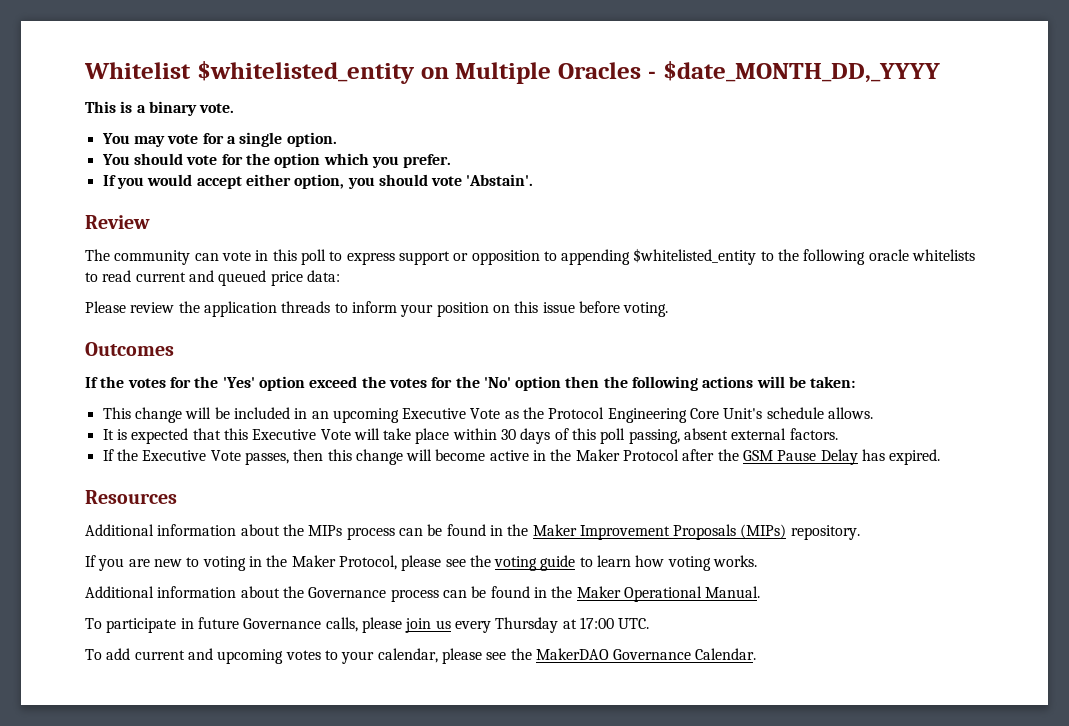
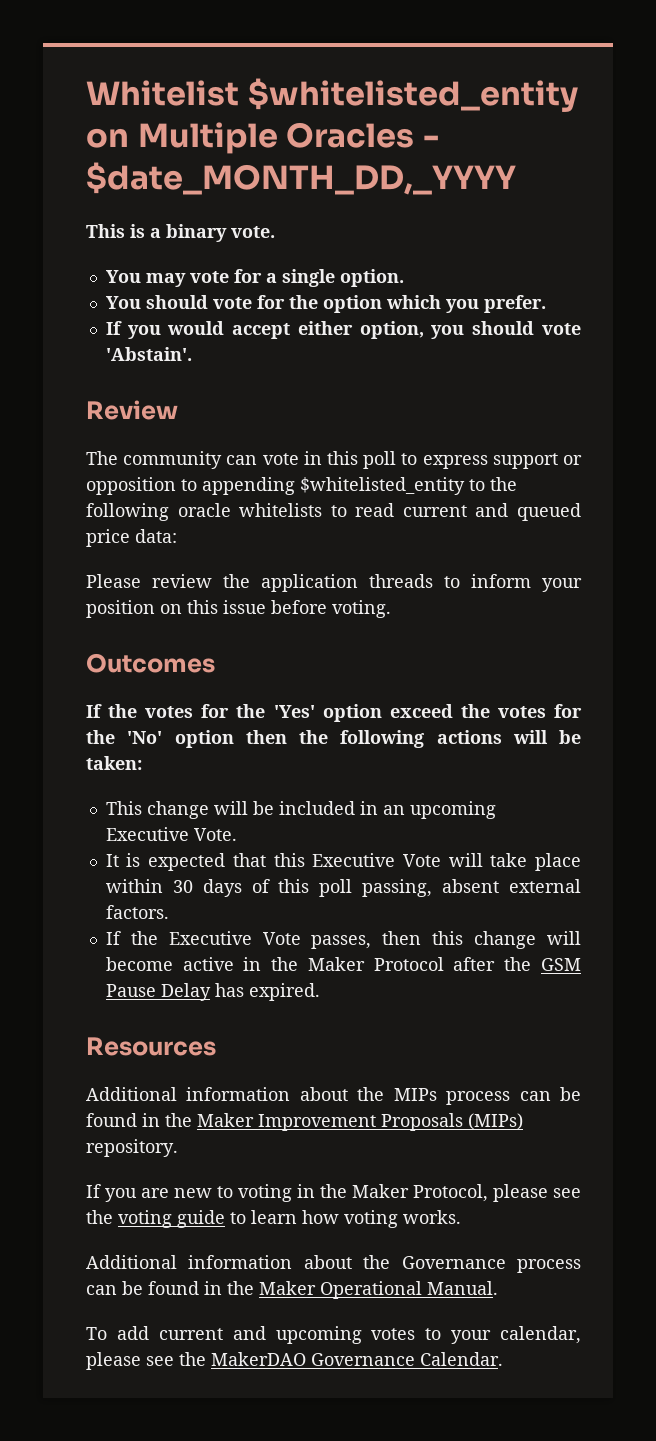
- This change will be included in an upcoming Executive Vote as the Protocol Engineering Core Unit's schedule allows.
+ This change will be included in an upcoming Executive Vote.
- To participate in future Governance calls, please join us every Thursday at 17:00 UTC.

